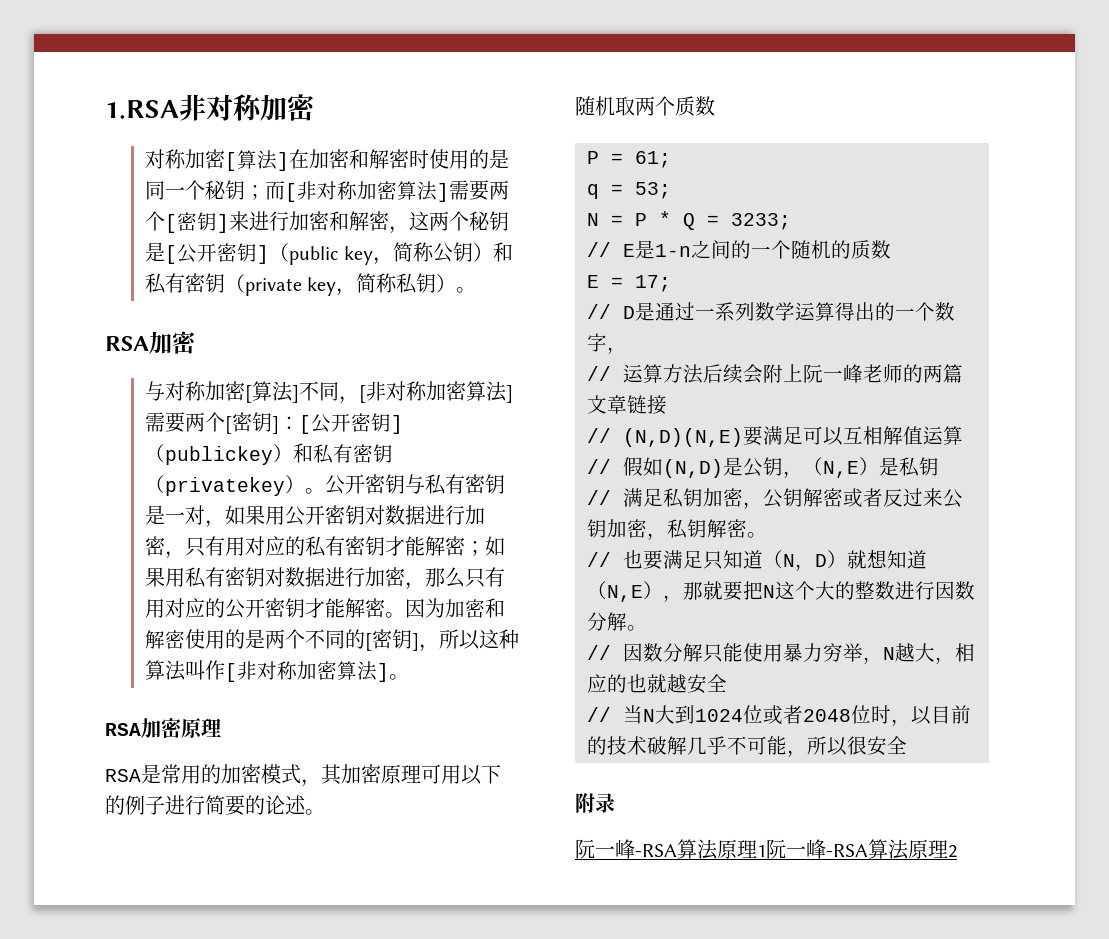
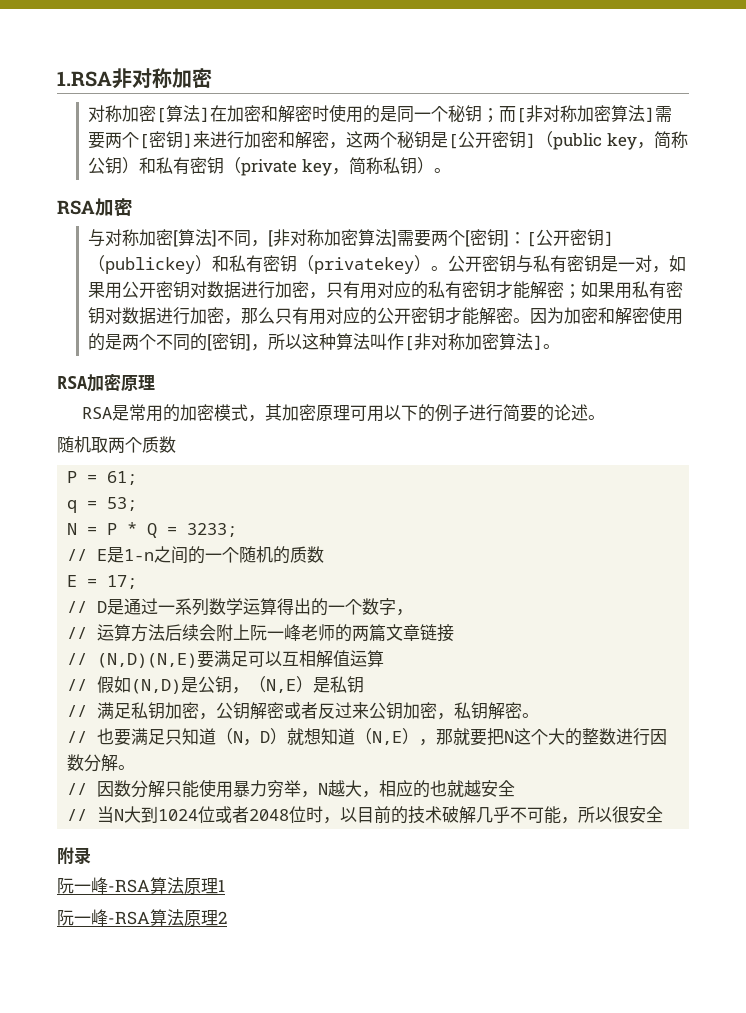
- 阮一峰-RSA算法原理1阮一峰-RSA算法原理2
+ 阮一峰-RSA算法原理1
+ 阮一峰-RSA算法原理2

